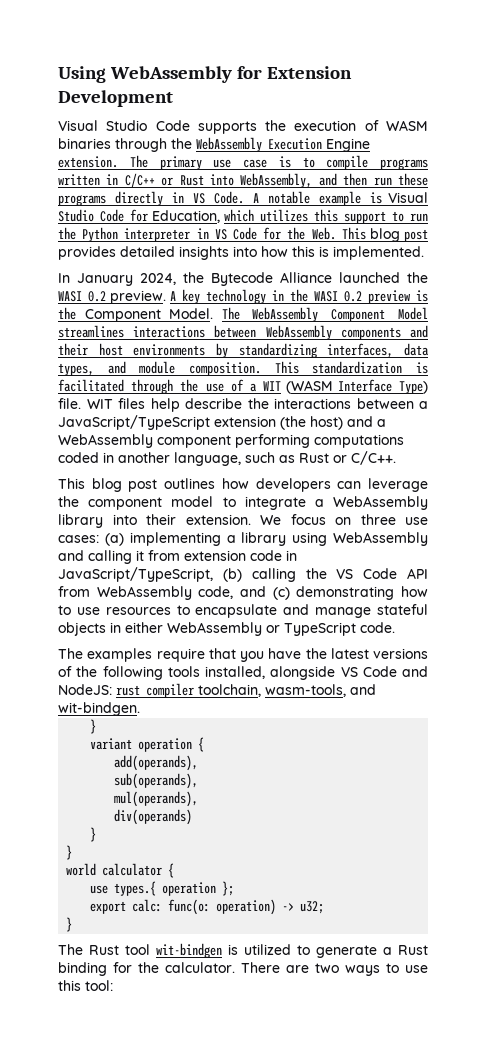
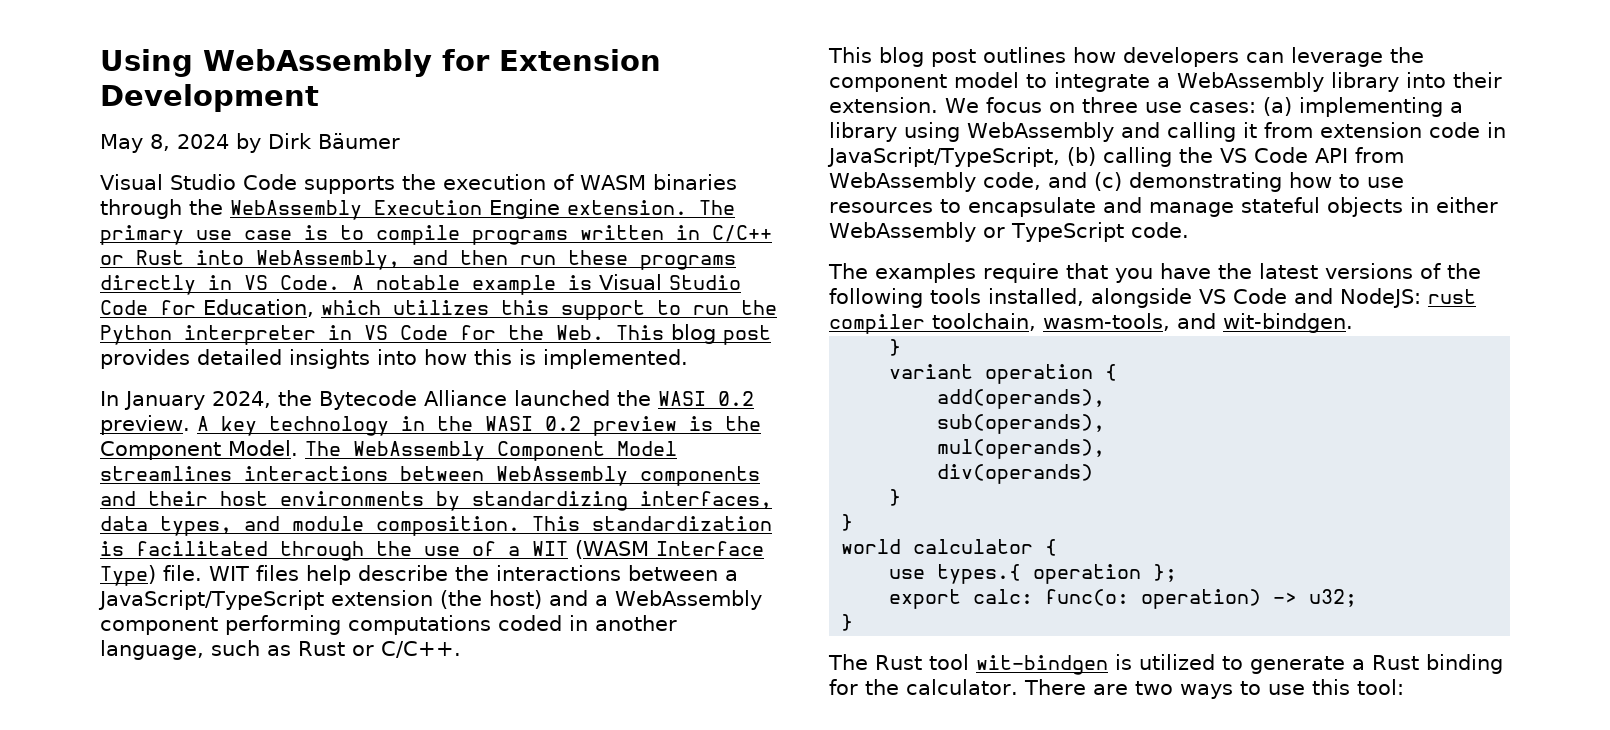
+ May 8, 2024 by Dirk Bäumer

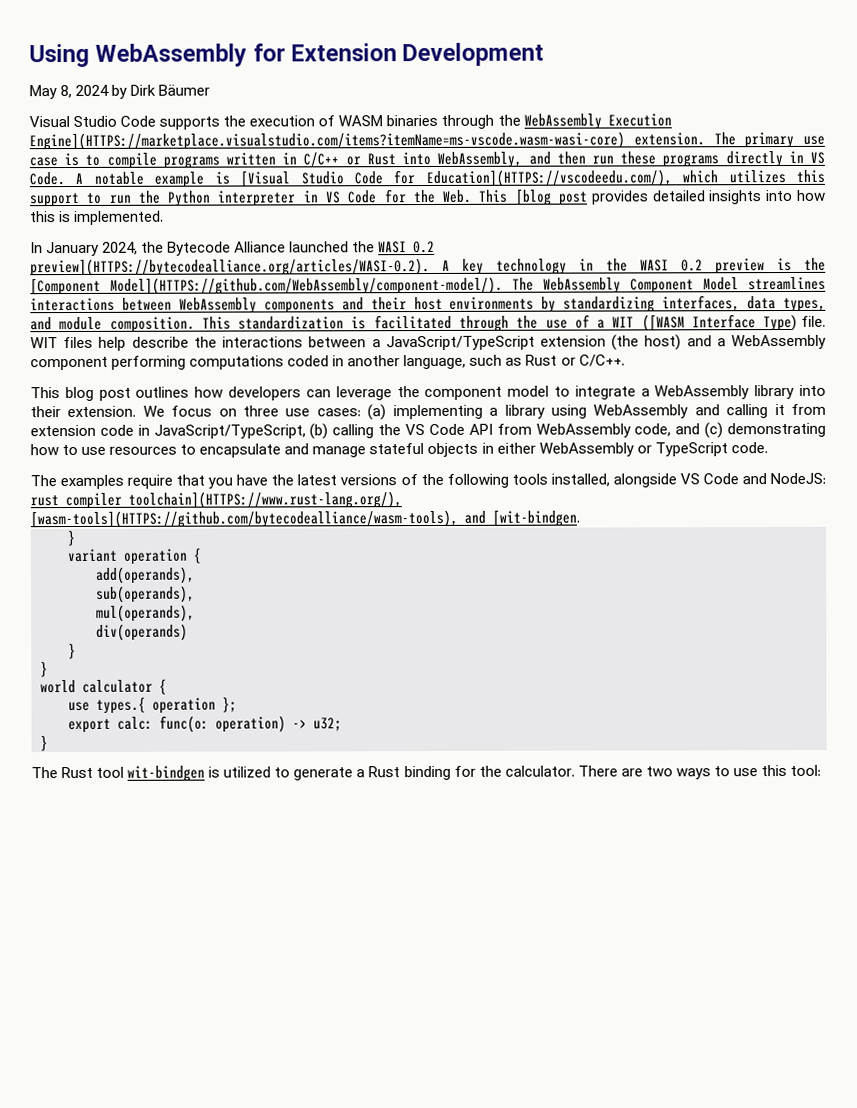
- Visual Studio Code supports the execution of WASM binaries through the WebAssembly Execution Engine extension.
+ Visual Studio Code supports the execution of WASM binaries through the WebAssembly Execution Engine](HTTPS://marketplace.visualstudio.com/items?itemName=ms-vscode.wasm-wasi-core) extension.
- A notable example is Visual Studio Code for Education, which utilizes this support to run the Python interpreter in VS Code for the Web. This blog post provides detailed insights into how this is implemented.
+ A notable example is [Visual Studio Code for Education](HTTPS://vscodeedu.com/), which utilizes this support to run the Python interpreter in VS Code for the Web. This [blog post provides detailed insights into how this is implemented.
- In January 2024, the Bytecode Alliance launched the WASI 0.2 preview. A key technology in the WASI 0.2 preview is the Component Model. The WebAssembly Component Model streamlines interactions between WebAssembly components and their host environments by standardizing interfaces, data types, and module composition.
+ In January 2024, the Bytecode Alliance launched the WASI 0.2 preview](HTTPS://bytecodealliance.org/articles/WASI-0.2). A key technology in the WASI 0.2 preview is the [Component Model](HTTPS://github.com/WebAssembly/component-model/). The WebAssembly Component Model streamlines interactions between WebAssembly components and their host environments by standardizing interfaces, data types, and module composition.
- This standardization is facilitated through the use of a WIT (WASM Interface Type) file.
+ This standardization is facilitated through the use of a WIT ([WASM Interface Type) file.
- The examples require that you have the latest versions of the following tools installed, alongside VS Code and NodeJS: rust compiler toolchain, wasm-tools, and wit-bindgen.
+ The examples require that you have the latest versions of the following tools installed, alongside VS Code and NodeJS: rust compiler toolchain](HTTPS://www.rust-lang.org/), [wasm-tools](HTTPS://github.com/bytecodealliance/wasm-tools), and [wit-bindgen.

